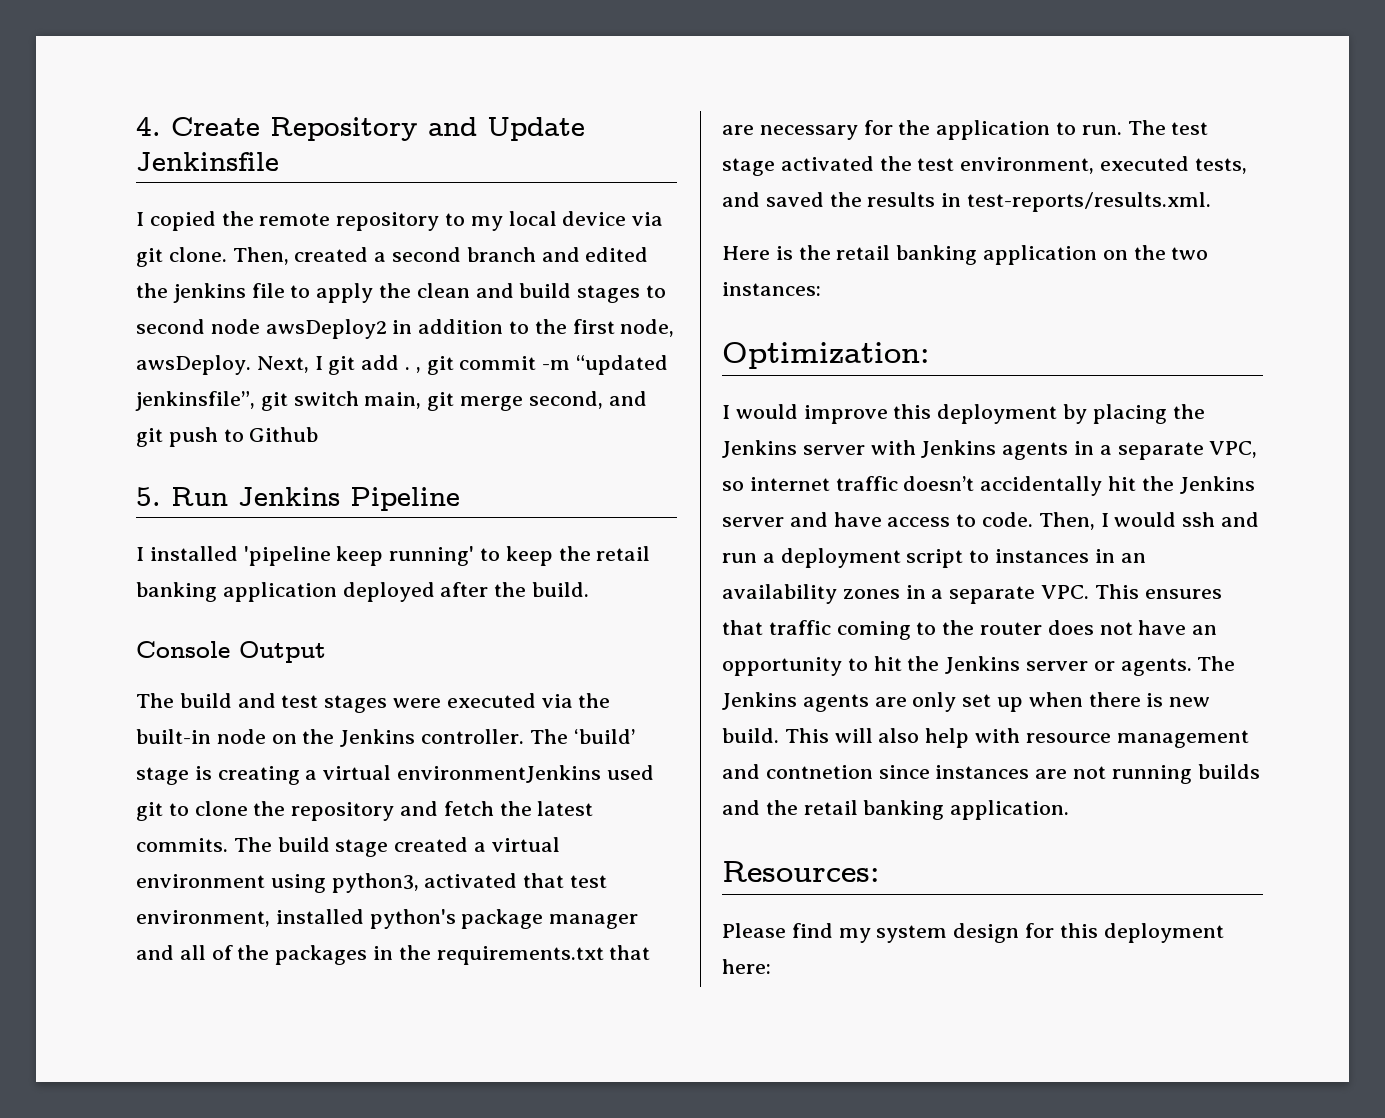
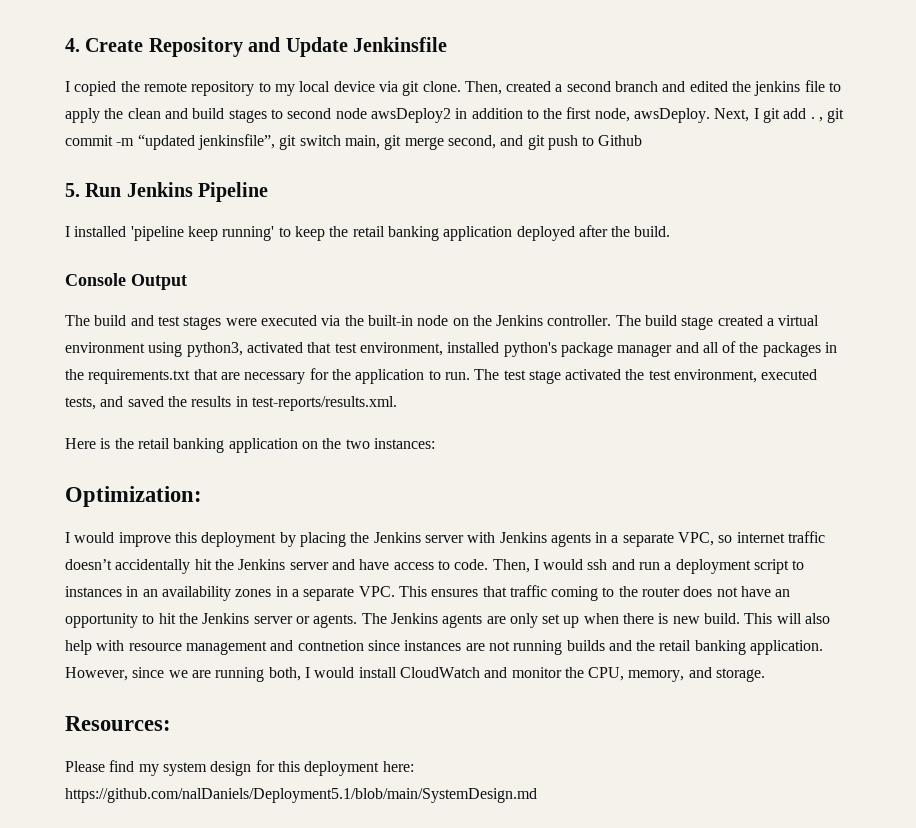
- The ‘build’ stage is creating a virtual environmentJenkins used git to clone the repository and fetch the latest commits. The build stage created a virtual environment using python3, activated that test environment, installed python's package manager and all of the packages in the requirements.txt that are necessary for the application to run.
+ The build stage created a virtual environment using python3, activated that test environment, installed python's package manager and all of the packages in the requirements.txt that are necessary for the application to run.
+ However, since we are running both, I would install CloudWatch and monitor the CPU, memory, and storage.
- Please find my system design for this deployment here:
+ Please find my system design for this deployment here: https://github.com/nalDaniels/Deployment5.1/blob/main/SystemDesign.md

